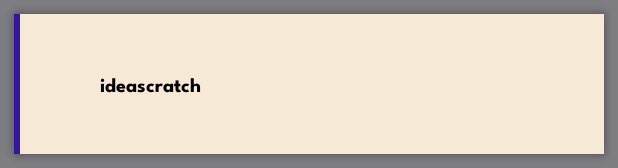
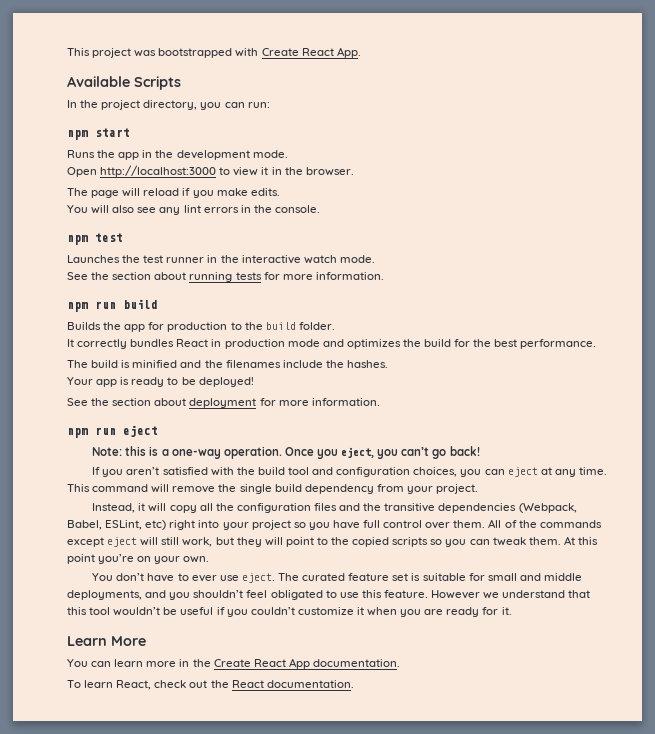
- ideascratch
+ This project was bootstrapped with Create React App.
+ Available Scripts
+ In the project directory, you can run:
+ npm start
+ Runs the app in the development mode.
+ Open http://localhost:3000 to view it in the browser.
+ The page will reload if you make edits.
+ You will also see any lint errors in the console.
+ npm test
+ Launches the test runner in the interactive watch mode.
+ See the section about running tests for more information.
+ npm run build
+ Builds the app for production to the build folder.
+ It correctly bundles React in production mode and optimizes the build for the best performance.
+ The build is minified and the filenames include the hashes.
+ Your app is ready to be deployed!
+ See the section about deployment for more information.
+ npm run eject
+ Note: this is a one-way operation. Once you eject, you can’t go back!
+ If you aren’t satisfied with the build tool and configuration choices, you can eject at any time. This command will remove the single build dependency from your project.
+ Instead, it will copy all the configuration files and the transitive dependencies (Webpack, Babel, ESLint, etc) right into your project so you have full control over them. All of the commands except eject will still work, but they will point to the copied scripts so you can tweak them. At this point you’re on your own.
+ You don’t have to ever use eject. The curated feature set is suitable for small and middle deployments, and you shouldn’t feel obligated to use this feature. However we understand that this tool wouldn’t be useful if you couldn’t customize it when you are ready for it.
+ Learn More
+ You can learn more in the Create React App documentation.
+ To learn React, check out the React documentation.

